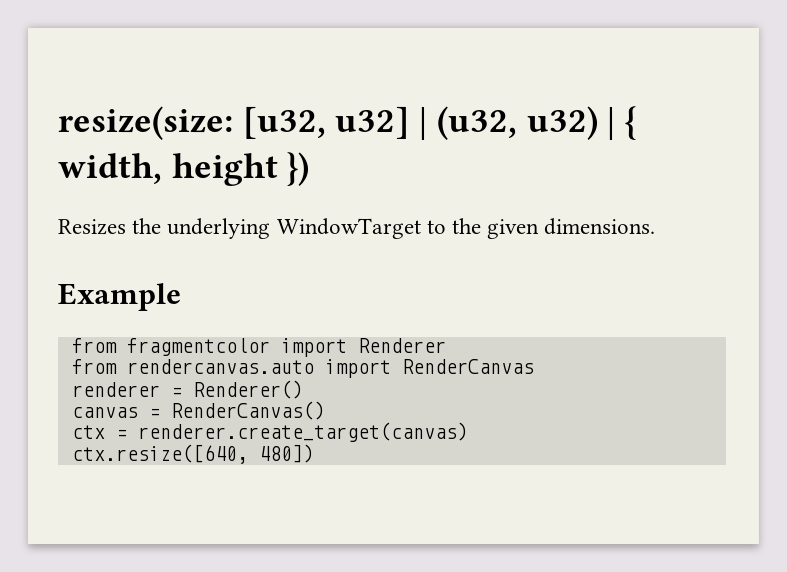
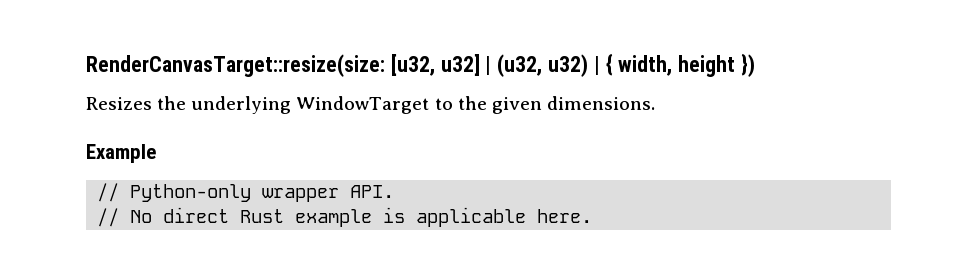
- resize(size: [u32, u32] | (u32, u32) | { width, height })
+ RenderCanvasTarget::resize(size: [u32, u32] | (u32, u32) | { width, height })
- from fragmentcolor import Renderer
- from rendercanvas.auto import RenderCanvas
- renderer = Renderer()
- canvas = RenderCanvas()
- ctx = renderer.create_target(canvas)
- ctx.resize([640, 480])
+ // Python-only wrapper API.
+ // No direct Rust example is applicable here.

